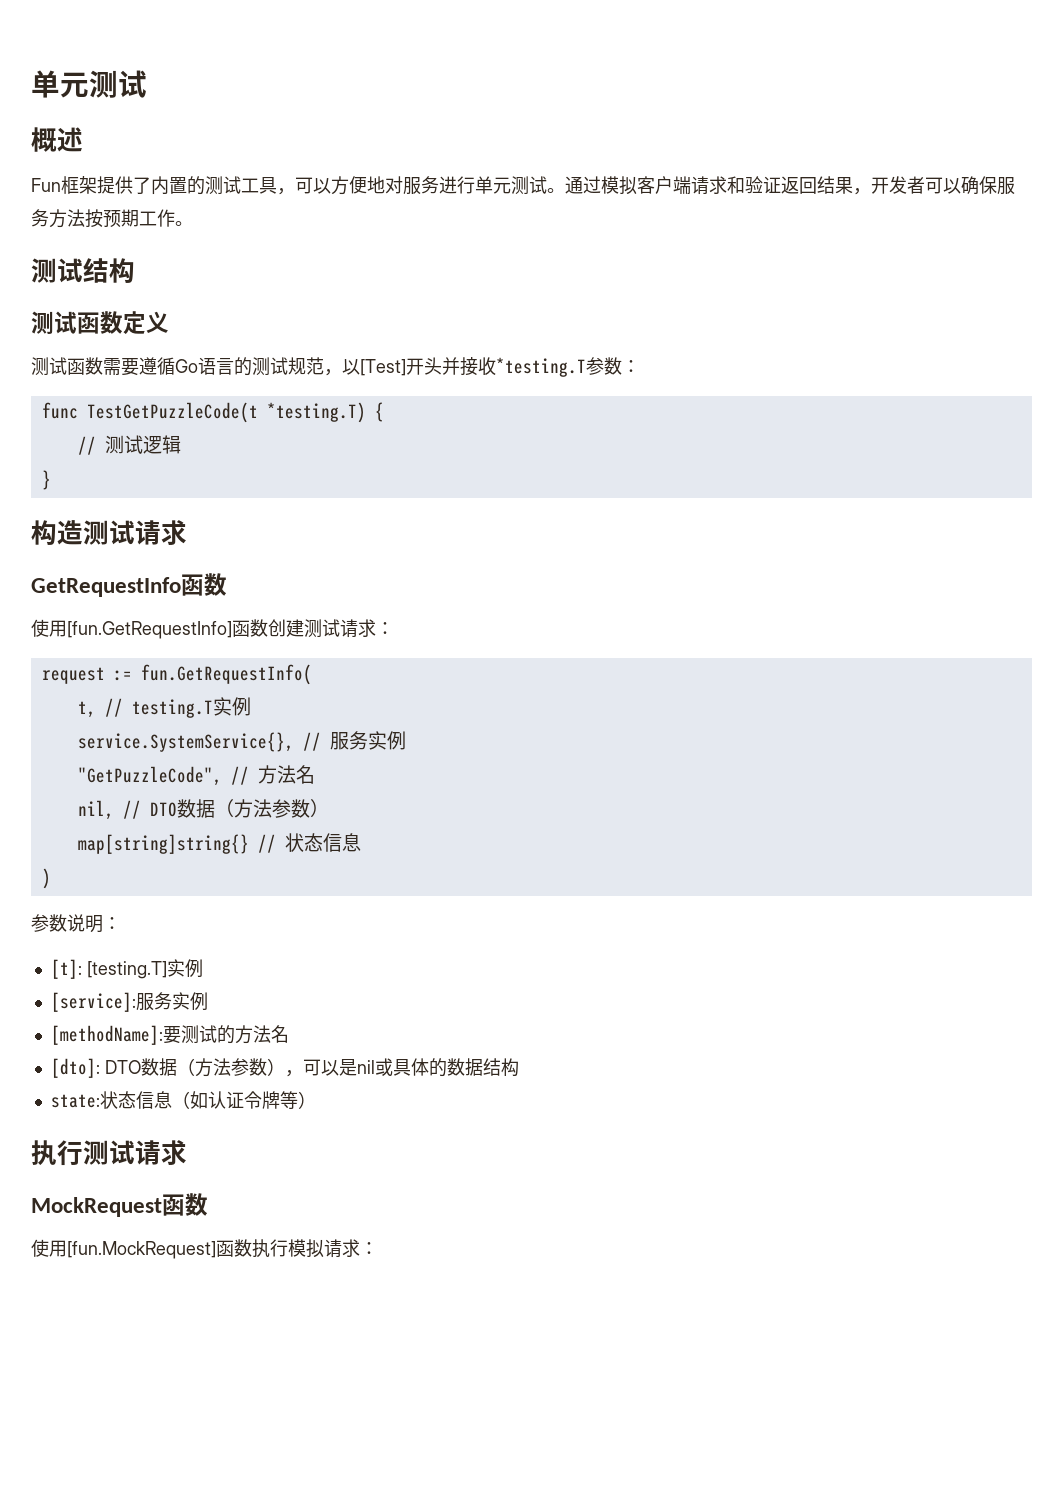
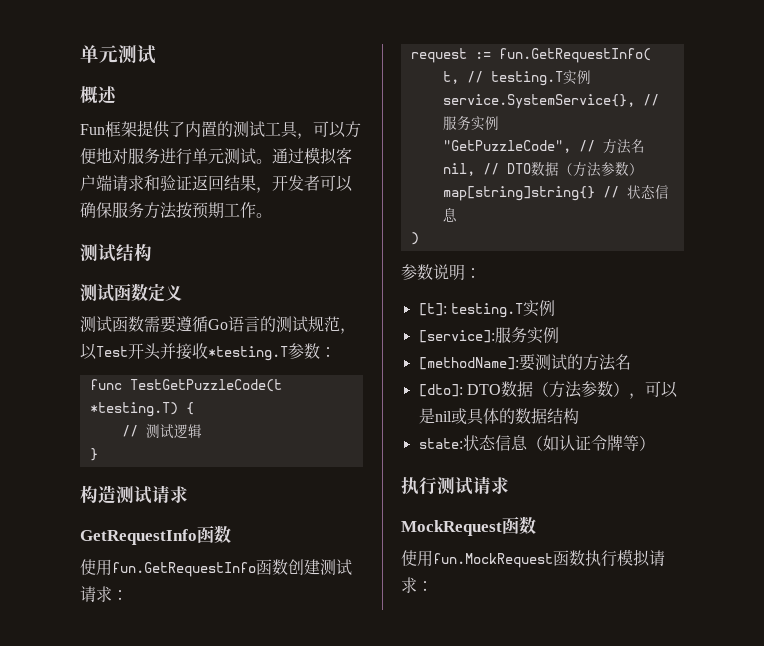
- 测试函数需要遵循Go语言的测试规范，以[Test]开头并接收*testing.T参数：
+ 测试函数需要遵循Go语言的测试规范，以Test开头并接收*testing.T参数：
- 使用[fun.GetRequestInfo]函数创建测试请求：
+ 使用fun.GetRequestInfo函数创建测试请求：
- [t]: [testing.T]实例
+ [t]: testing.T实例
- 使用[fun.MockRequest]函数执行模拟请求：
+ 使用fun.MockRequest函数执行模拟请求：

